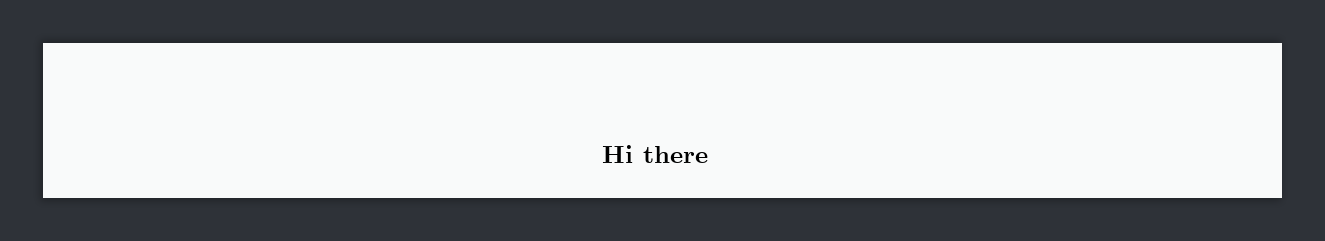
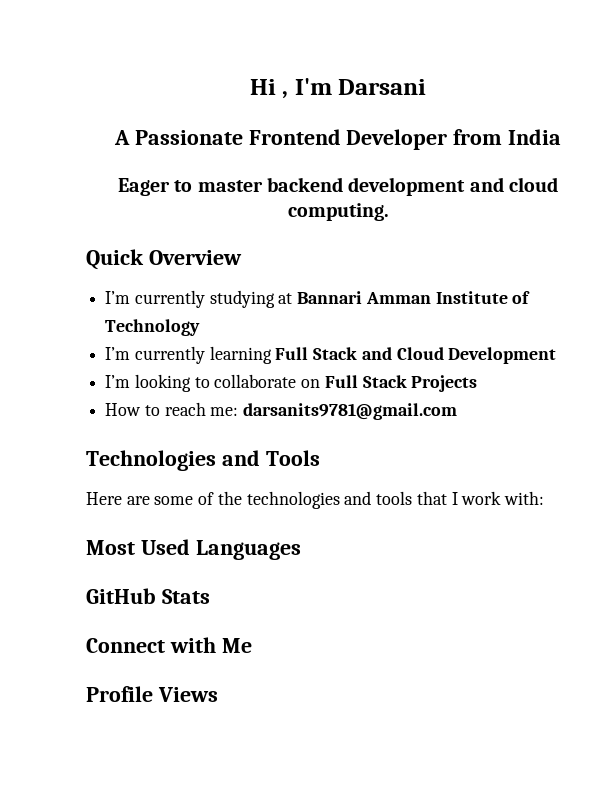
- Hi there
+ Hi , I'm Darsani
+ A Passionate Frontend Developer from India
+ Eager to master backend development and cloud computing.
+ Quick Overview
+ I’m currently studying at Bannari Amman Institute of Technology
+ I’m currently learning Full Stack and Cloud Development
+ I’m looking to collaborate on Full Stack Projects
+ How to reach me: darsanits9781@gmail.com
+ Technologies and Tools
+ Here are some of the technologies and tools that I work with:
+ Most Used Languages
+ GitHub Stats
+ Connect with Me
+ Profile Views

